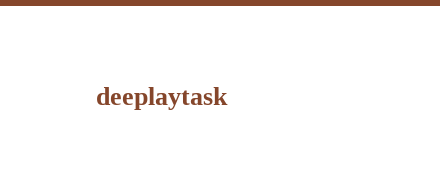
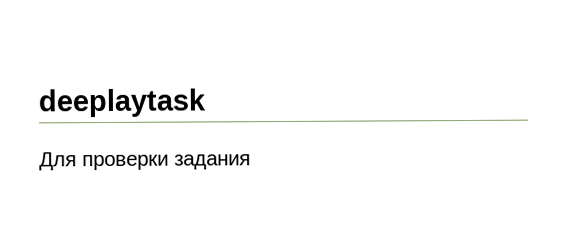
+ Для проверки задания

